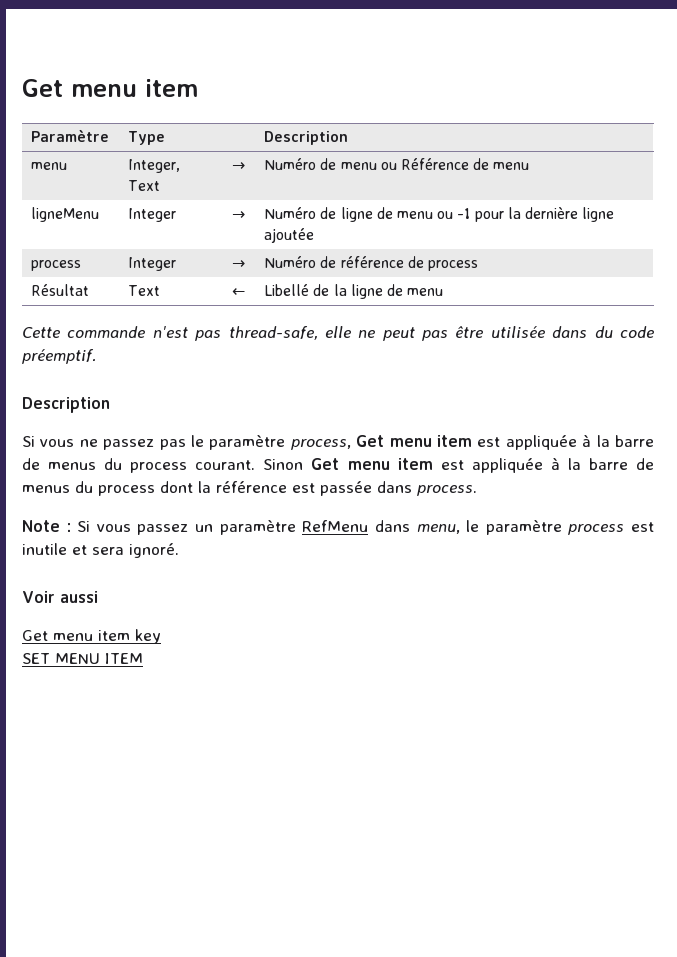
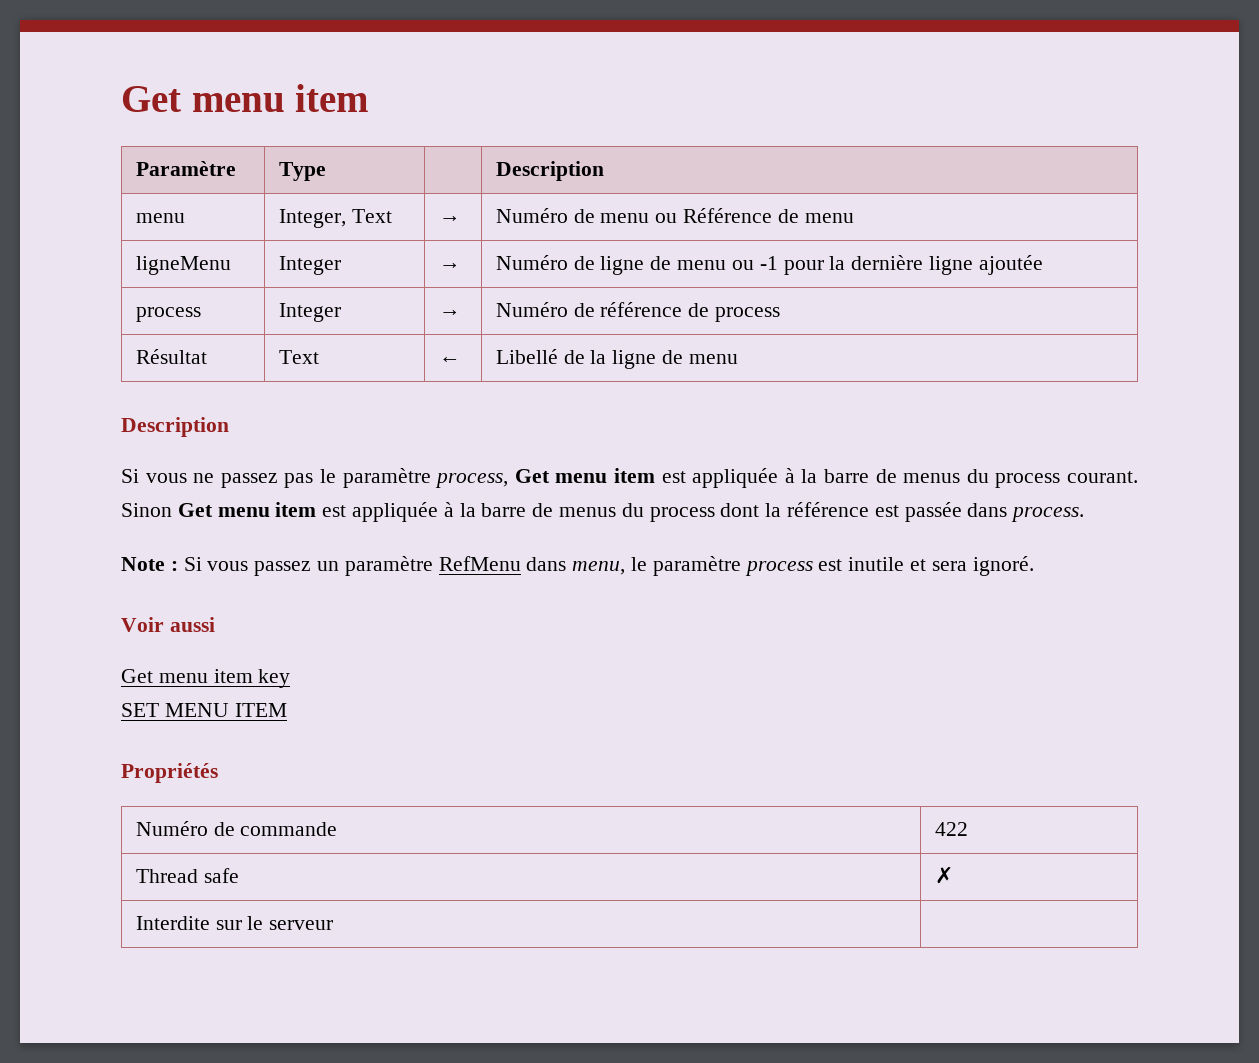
- Cette commande n'est pas thread-safe, elle ne peut pas être utilisée dans du code préemptif.
+ Propriétés
+ Numéro de commande | 422
+ Thread safe | ✗
+ Interdite sur le serveur |

